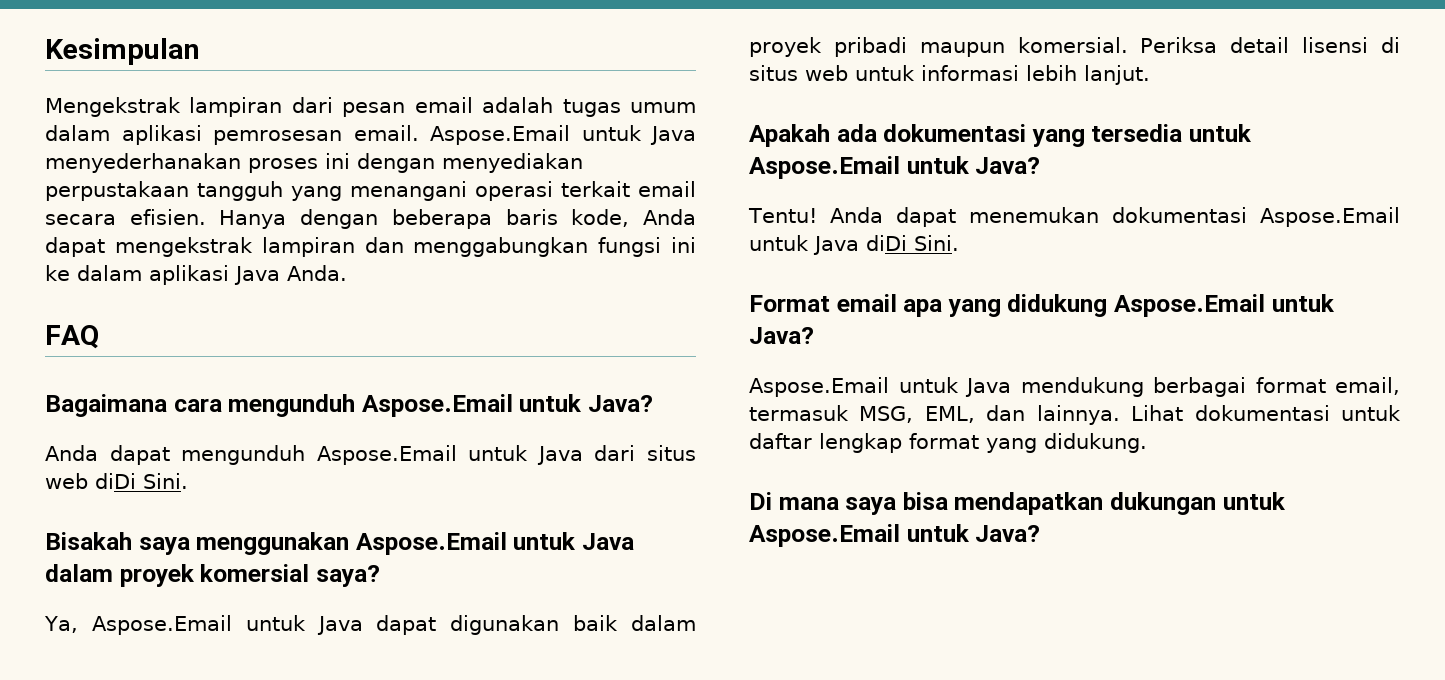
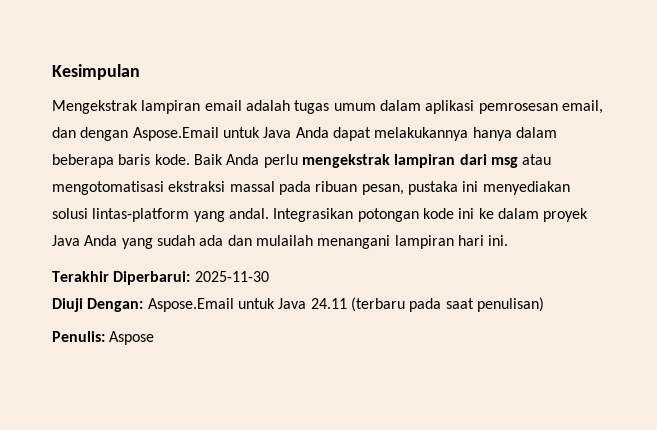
- Mengekstrak lampiran dari pesan email adalah tugas umum dalam aplikasi pemrosesan email. Aspose.Email untuk Java menyederhanakan proses ini dengan menyediakan perpustakaan tangguh yang menangani operasi terkait email secara efisien. Hanya dengan beberapa baris kode, Anda dapat mengekstrak lampiran dan menggabungkan fungsi ini ke dalam aplikasi Java Anda.
- FAQ
- Bagaimana cara mengunduh Aspose.Email untuk Java?
- Anda dapat mengunduh Aspose.Email untuk Java dari situs web diDi Sini.
- Bisakah saya menggunakan Aspose.Email untuk Java dalam proyek komersial saya?
- Ya, Aspose.Email untuk Java dapat digunakan baik dalam proyek pribadi maupun komersial. Periksa detail lisensi di situs web untuk informasi lebih lanjut.
- Apakah ada dokumentasi yang tersedia untuk Aspose.Email untuk Java?
- Tentu! Anda dapat menemukan dokumentasi Aspose.Email untuk Java diDi Sini.
- Format email apa yang didukung Aspose.Email untuk Java?
- Aspose.Email untuk Java mendukung berbagai format email, termasuk MSG, EML, dan lainnya. Lihat dokumentasi untuk daftar lengkap format yang didukung.
- Di mana saya bisa mendapatkan dukungan untuk Aspose.Email untuk Java?
+ Mengekstrak lampiran email adalah tugas umum dalam aplikasi pemrosesan email, dan dengan Aspose.Email untuk Java Anda dapat melakukannya hanya dalam beberapa baris kode. Baik Anda perlu mengekstrak lampiran dari msg atau mengotomatisasi ekstraksi massal pada ribuan pesan, pustaka ini menyediakan solusi lintas‑platform yang andal. Integrasikan potongan kode ini ke dalam proyek Java Anda yang sudah ada dan mulailah menangani lampiran hari ini.
+ Terakhir Diperbarui: 2025-11-30
+ Diuji Dengan: Aspose.Email untuk Java 24.11 (terbaru pada saat penulisan)
+ Penulis: Aspose

